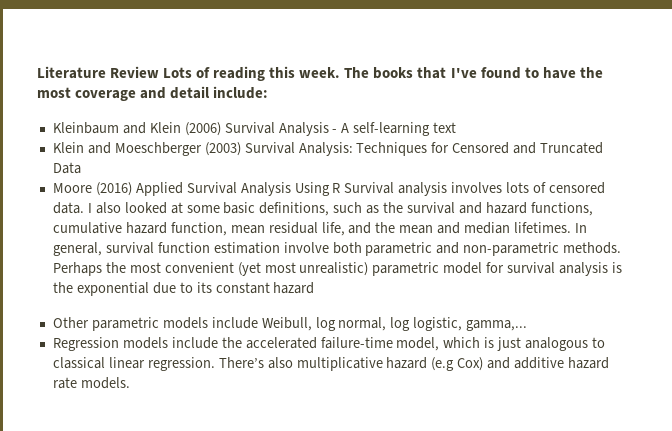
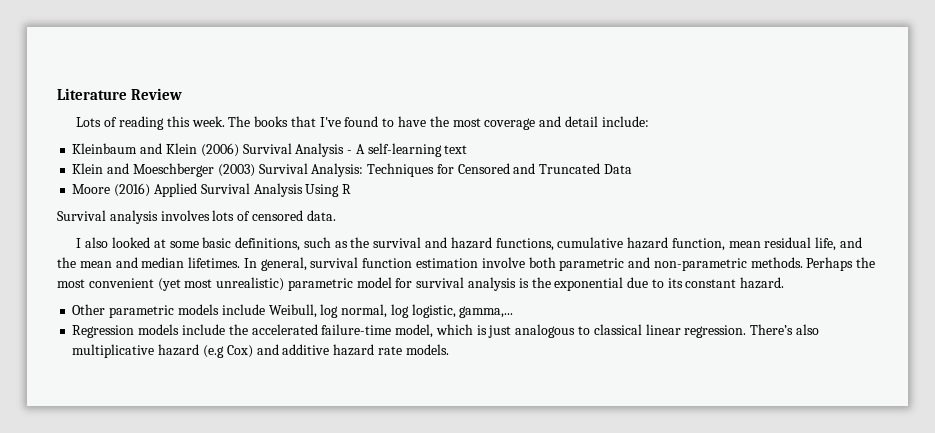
- Literature Review Lots of reading this week.
+ Literature Review
+ Lots of reading this week.
- Moore (2016) Applied Survival Analysis Using R Survival analysis involves lots of censored data. I also looked at some basic definitions, such as the survival and hazard functions, cumulative hazard function, mean residual life, and the mean and median lifetimes.
+ Moore (2016) Applied Survival Analysis Using R
+ Survival analysis involves lots of censored data.
+ I also looked at some basic definitions, such as the survival and hazard functions, cumulative hazard function, mean residual life, and the mean and median lifetimes.
- Perhaps the most convenient (yet most unrealistic) parametric model for survival analysis is the exponential due to its constant hazard
+ Perhaps the most convenient (yet most unrealistic) parametric model for survival analysis is the exponential due to its constant hazard.

